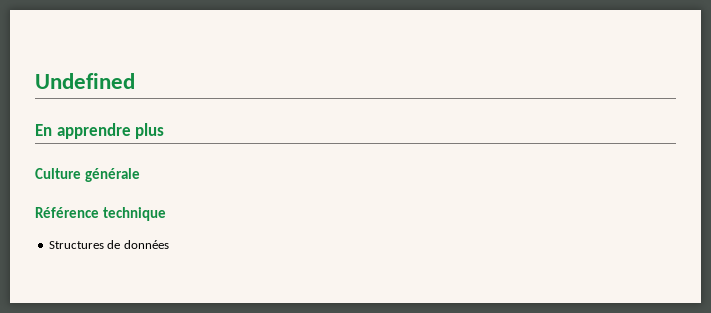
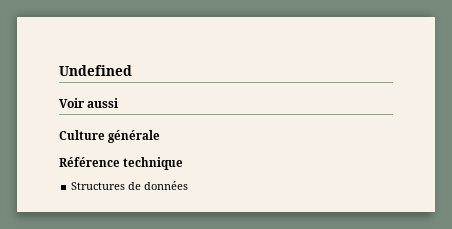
- En apprendre plus
+ Voir aussi

